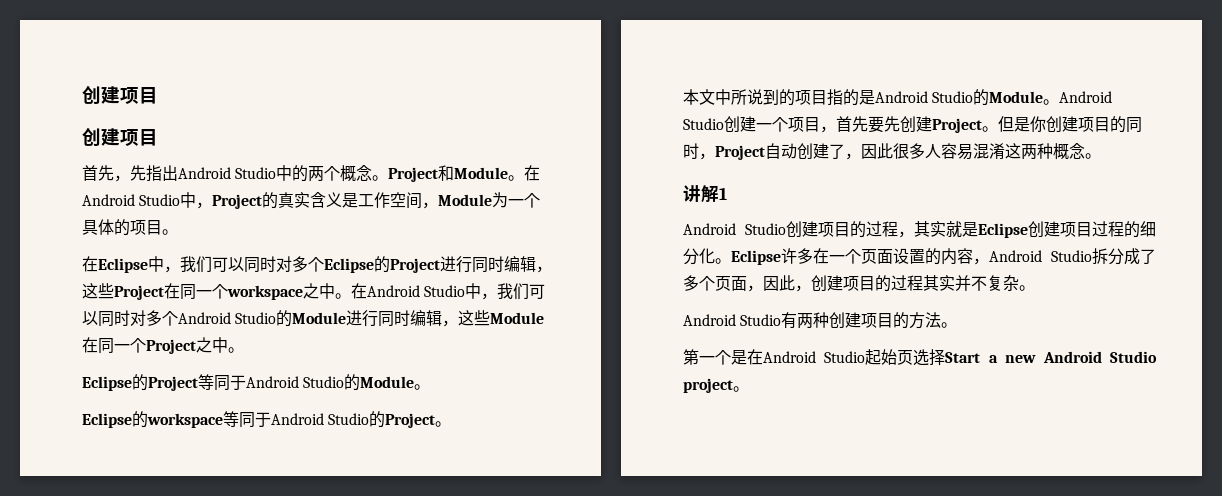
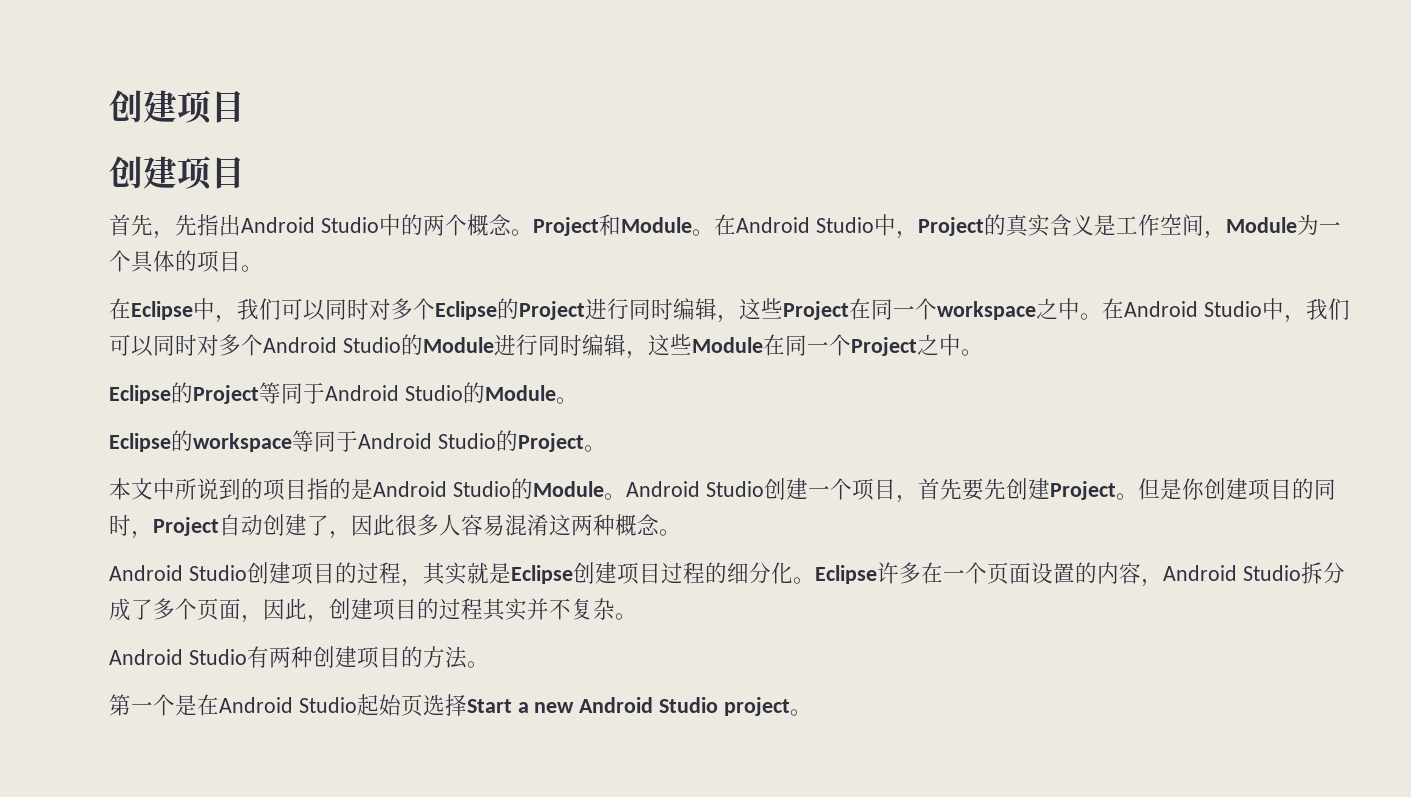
- 讲解1

